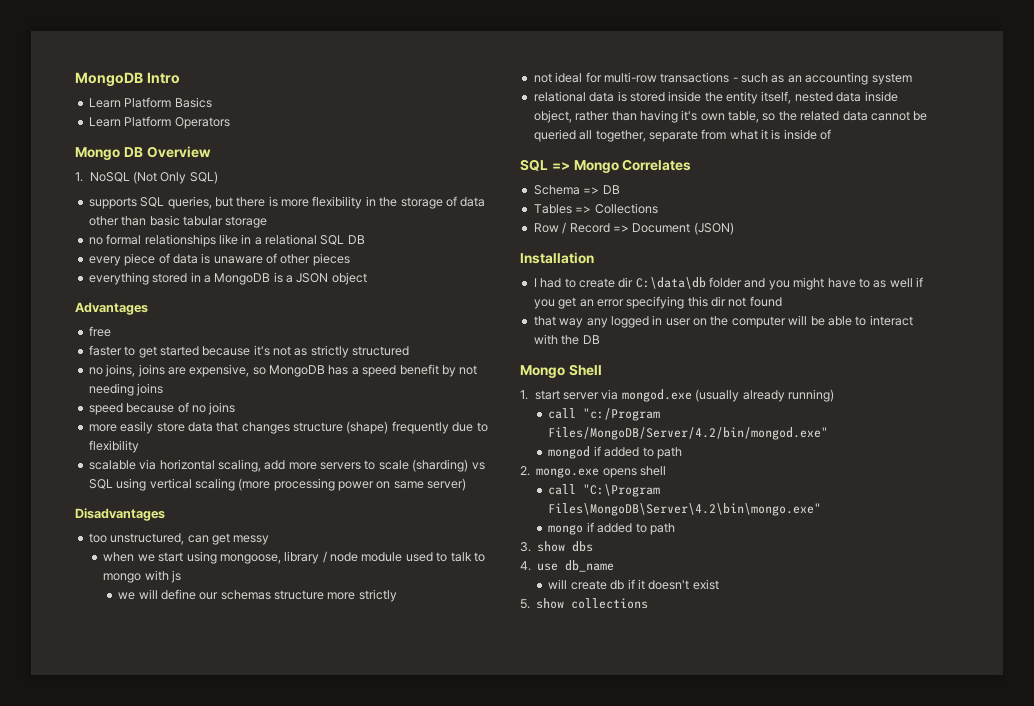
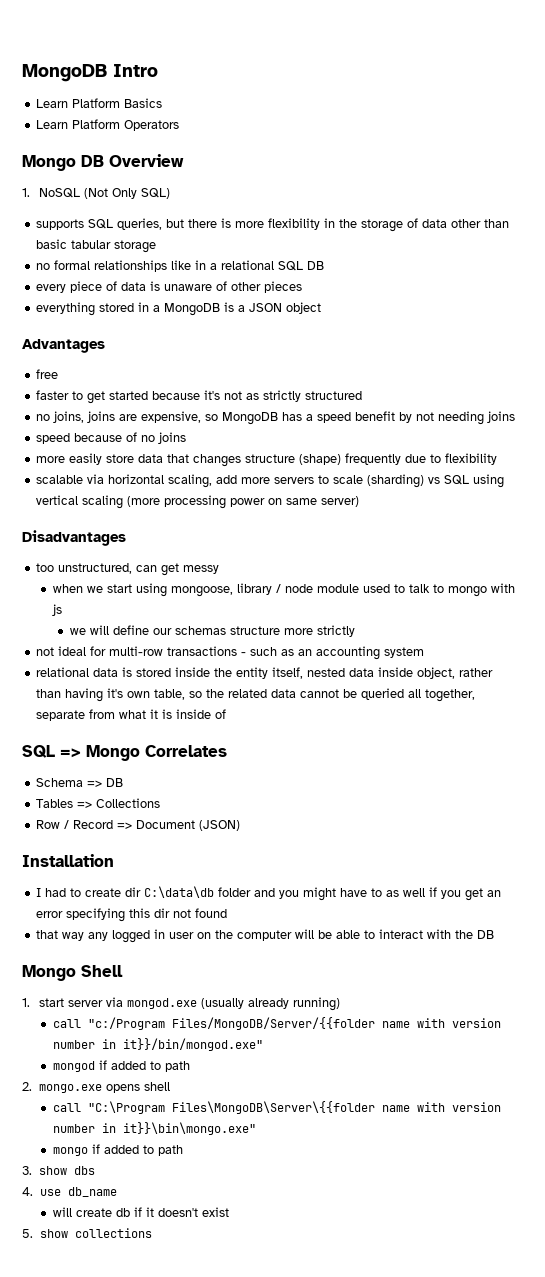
- call "c:/Program Files/MongoDB/Server/4.2/bin/mongod.exe"
+ call "c:/Program Files/MongoDB/Server/{{folder name with version number in it}}/bin/mongod.exe"
- call "C:\Program Files\MongoDB\Server\4.2\bin\mongo.exe"
+ call "C:\Program Files\MongoDB\Server\{{folder name with version number in it}}\bin\mongo.exe"

